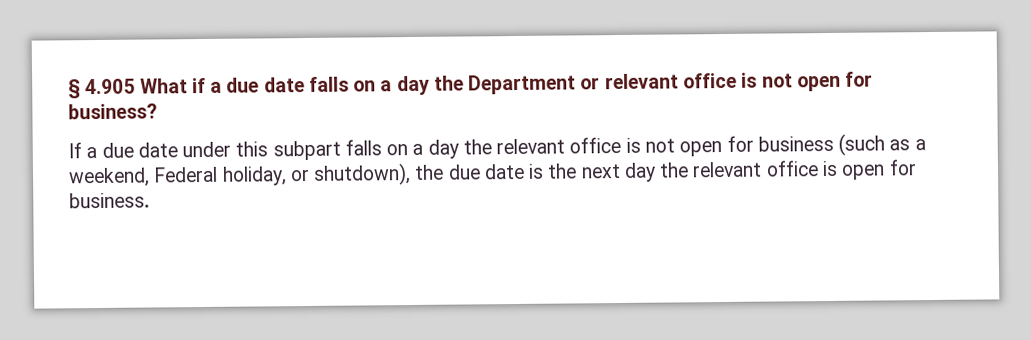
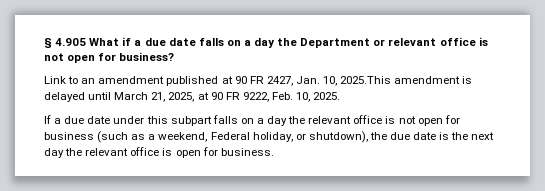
+ Link to an amendment published at 90 FR 2427, Jan. 10, 2025.This amendment is delayed until March 21, 2025, at 90 FR 9222, Feb. 10, 2025.

